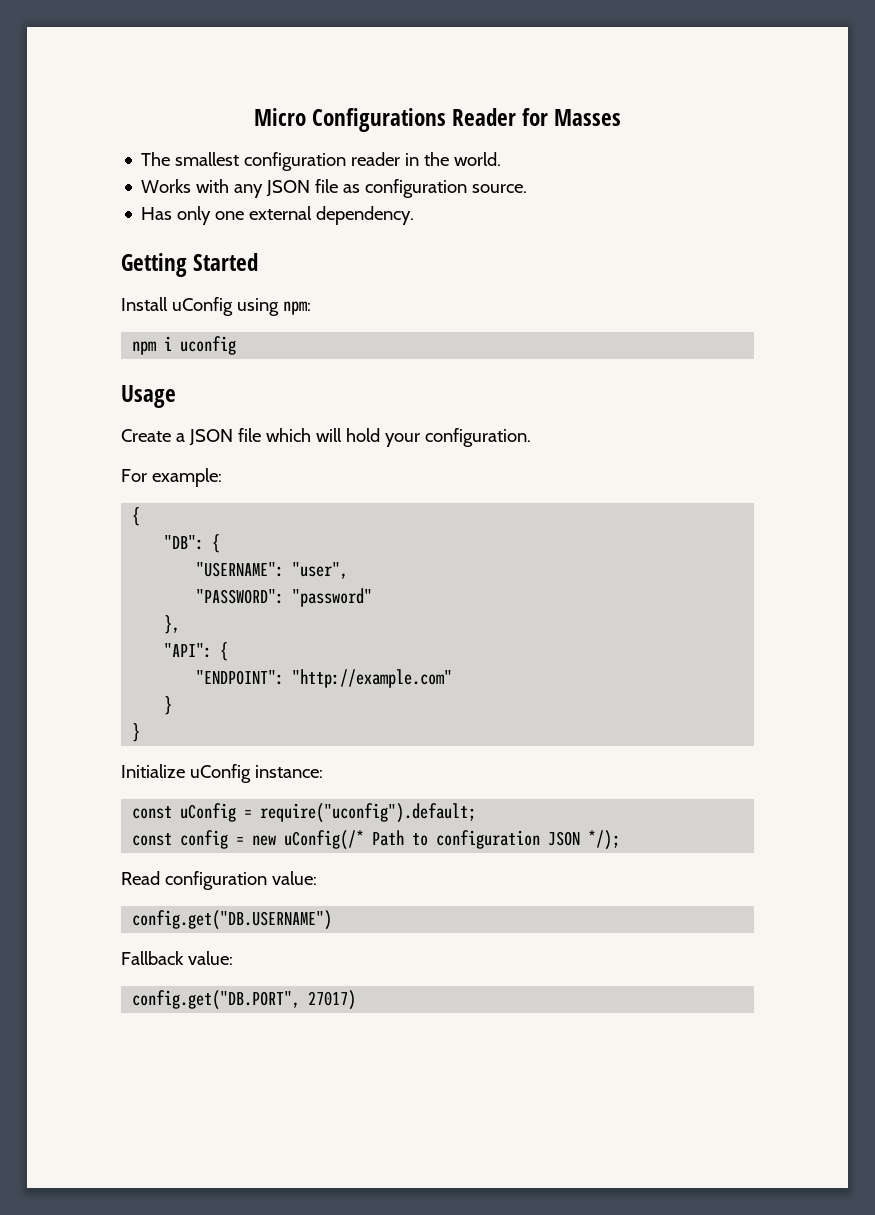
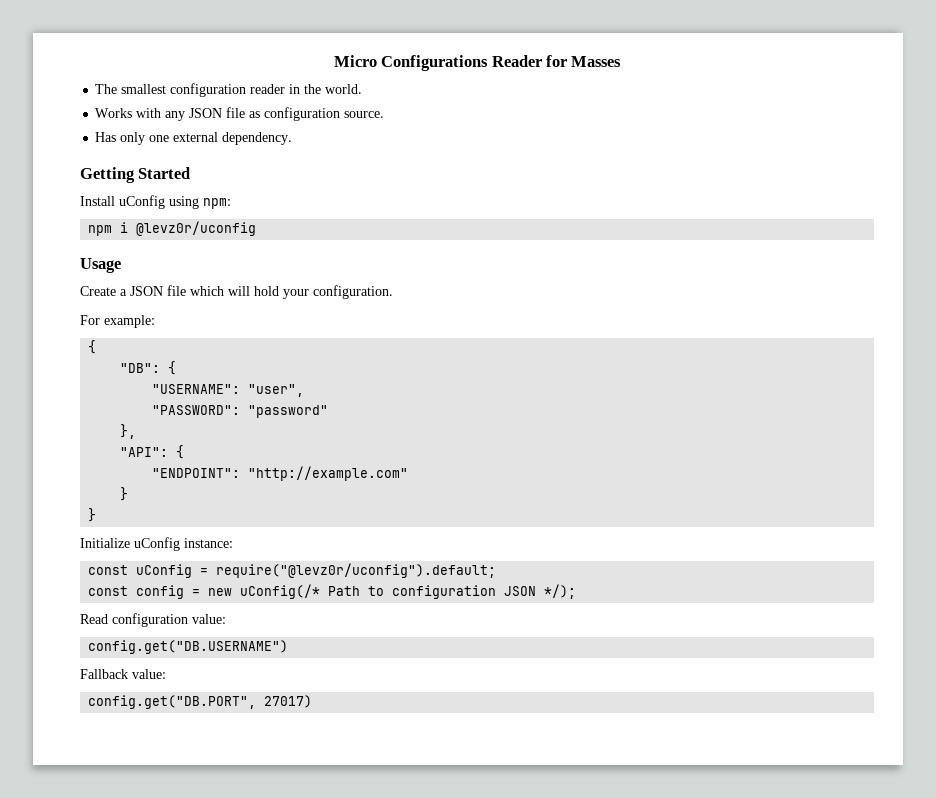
- npm i uconfig
+ npm i @levz0r/uconfig
- const uConfig = require("uconfig").default;
+ const uConfig = require("@levz0r/uconfig").default;

